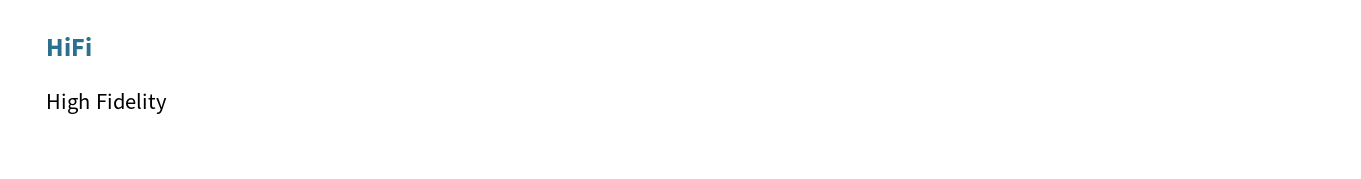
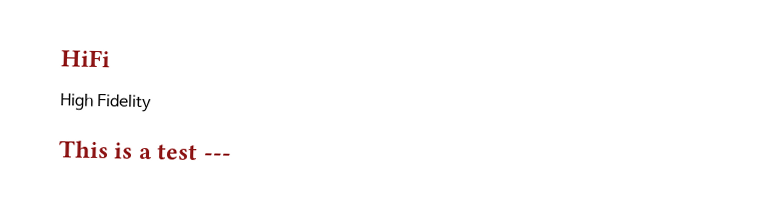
+ This is a test ---

